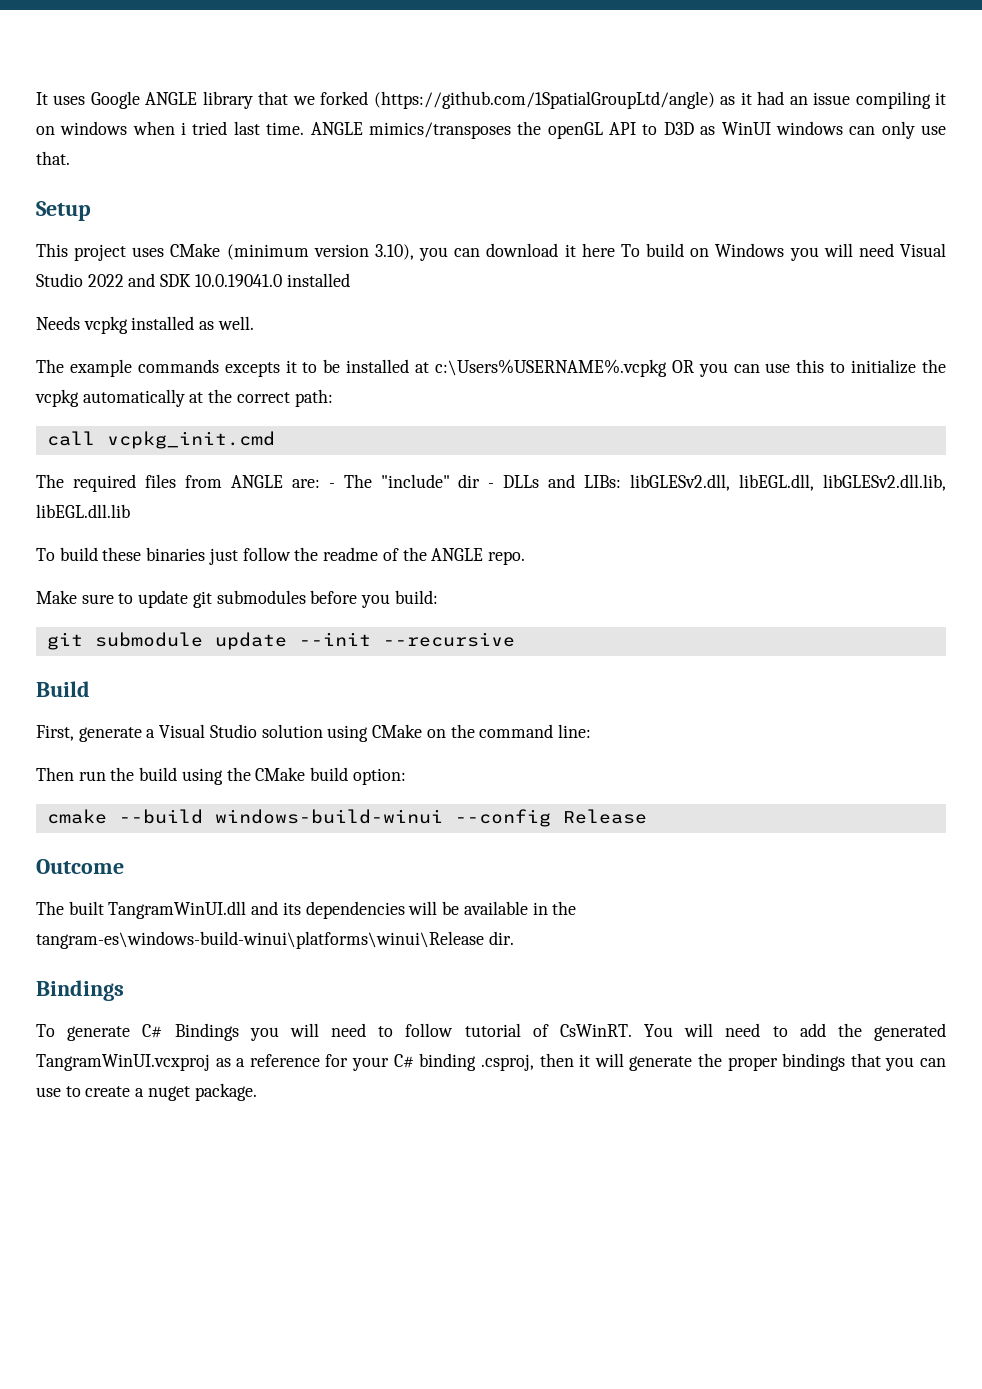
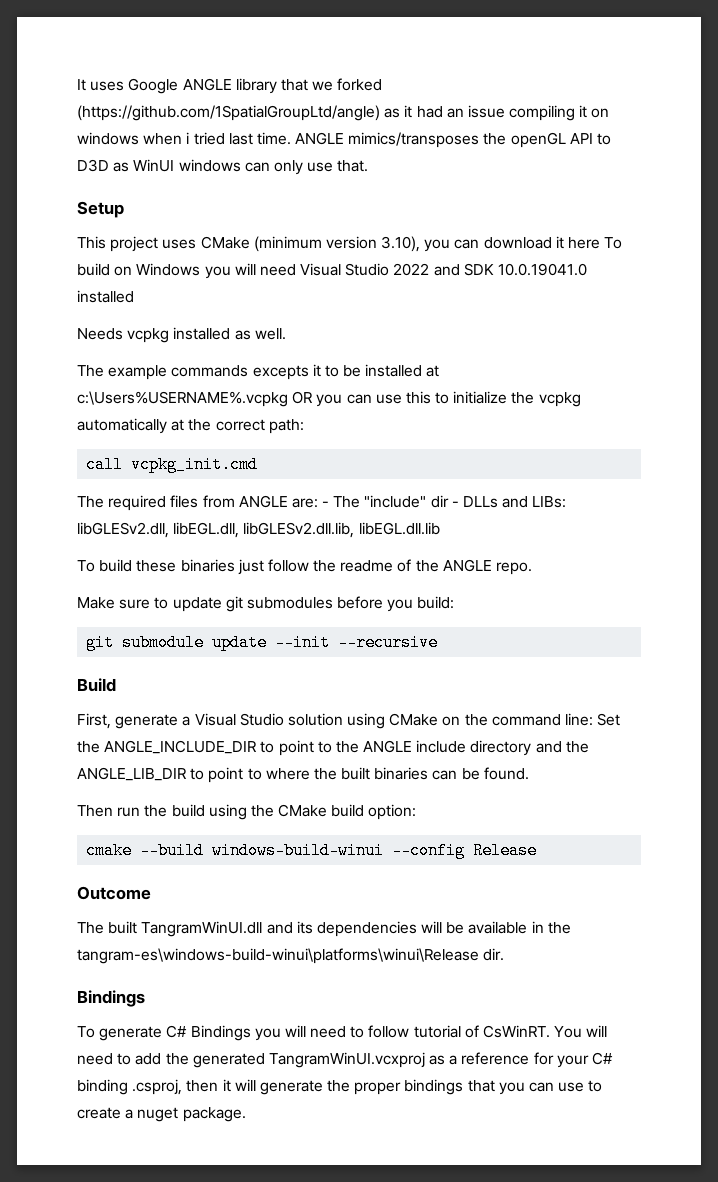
- First, generate a Visual Studio solution using CMake on the command line:
+ First, generate a Visual Studio solution using CMake on the command line: Set the ANGLE_INCLUDE_DIR to point to the ANGLE include directory and the ANGLE_LIB_DIR to point to where the built binaries can be found.

